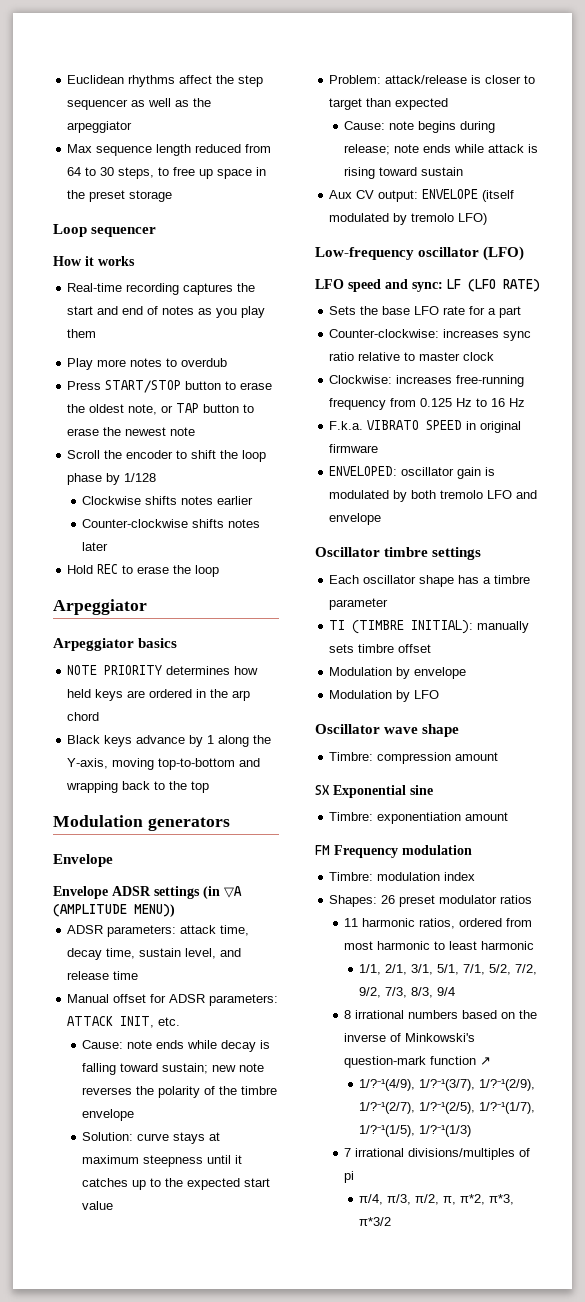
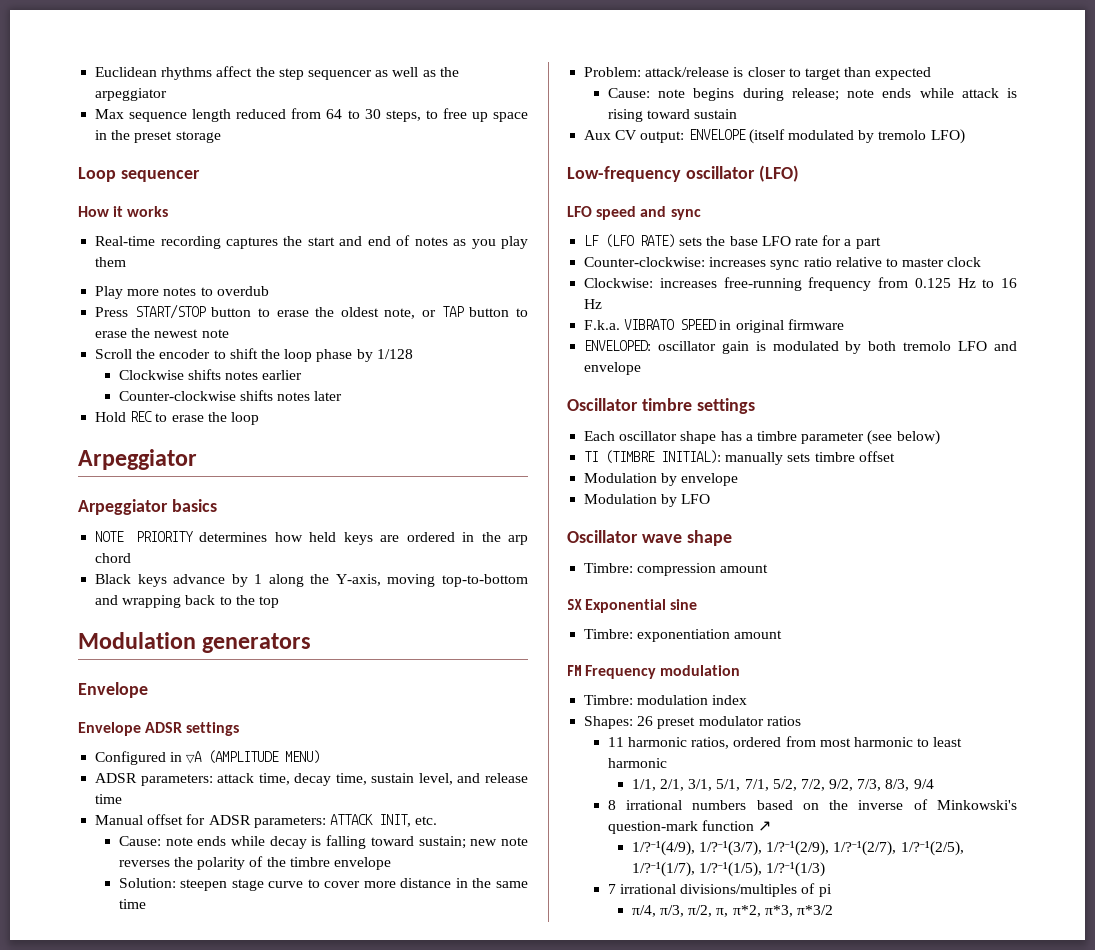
- Envelope ADSR settings (in ▽A (AMPLITUDE MENU))
+ Envelope ADSR settings
+ Configured in ▽A (AMPLITUDE MENU)
- Solution: curve stays at maximum steepness until it catches up to the expected start value
+ Solution: steepen stage curve to cover more distance in the same time
- LFO speed and sync: LF (LFO RATE)
- Sets the base LFO rate for a part
+ LFO speed and sync
+ LF (LFO RATE) sets the base LFO rate for a part
- Each oscillator shape has a timbre parameter
+ Each oscillator shape has a timbre parameter (see below)

